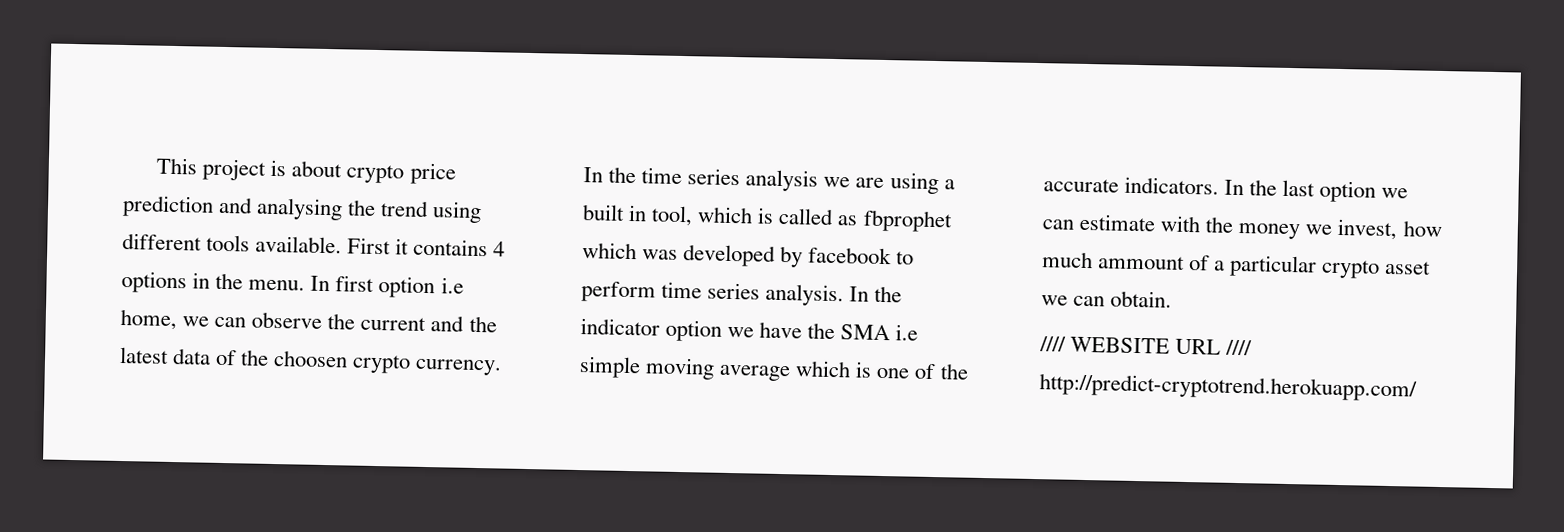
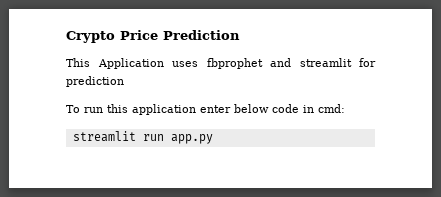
- This project is about crypto price prediction and analysing the trend using different tools available. First it contains 4 options in the menu. In first option i.e home, we can observe the current and the latest data of the choosen crypto currency. In the time series analysis we are using a built in tool, which is called as fbprophet which was developed by facebook to perform time series analysis. In the indicator option we have the SMA i.e simple moving average which is one of the accurate indicators. In the last option we can estimate with the money we invest, how much ammount of a particular crypto asset we can obtain.
- //// WEBSITE URL //// http://predict-cryptotrend.herokuapp.com/
+ Crypto Price Prediction
+ This Application uses fbprophet and streamlit for prediction
+ To run this application enter below code in cmd:
+ streamlit run app.py

